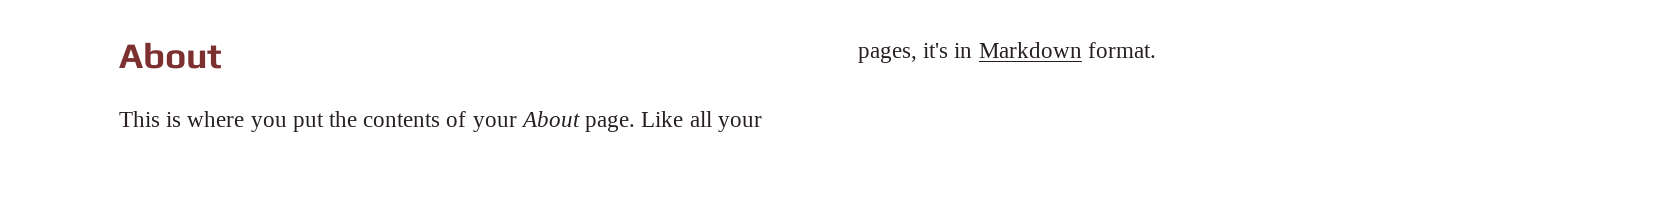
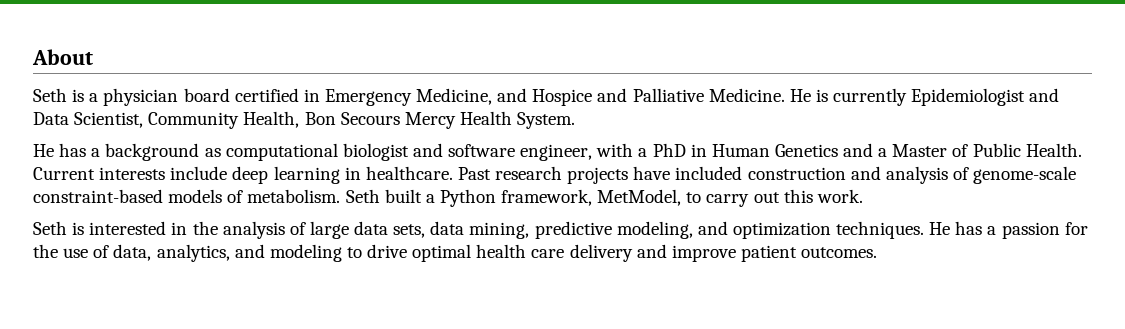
- This is where you put the contents of your About page. Like all your pages, it's in Markdown format.
+ Seth is a physician board certified in Emergency Medicine, and Hospice and Palliative Medicine. He is currently Epidemiologist and Data Scientist, Community Health, Bon Secours Mercy Health System.
+ He has a background as computational biologist and software engineer, with a PhD in Human Genetics and a Master of Public Health. Current interests include deep learning in healthcare. Past research projects have included construction and analysis of genome-scale constraint-based models of metabolism. Seth built a Python framework, MetModel, to carry out this work.
+ Seth is interested in the analysis of large data sets, data mining, predictive modeling, and optimization techniques. He has a passion for the use of data, analytics, and modeling to drive optimal health care delivery and improve patient outcomes.

